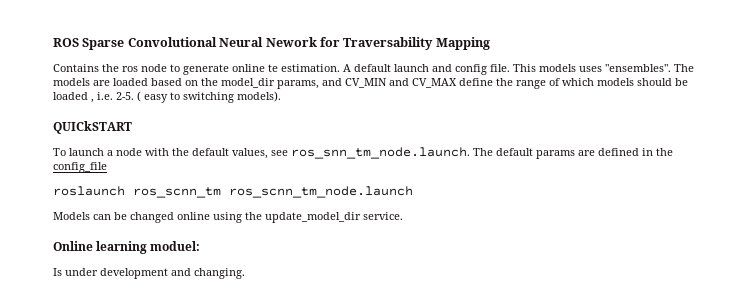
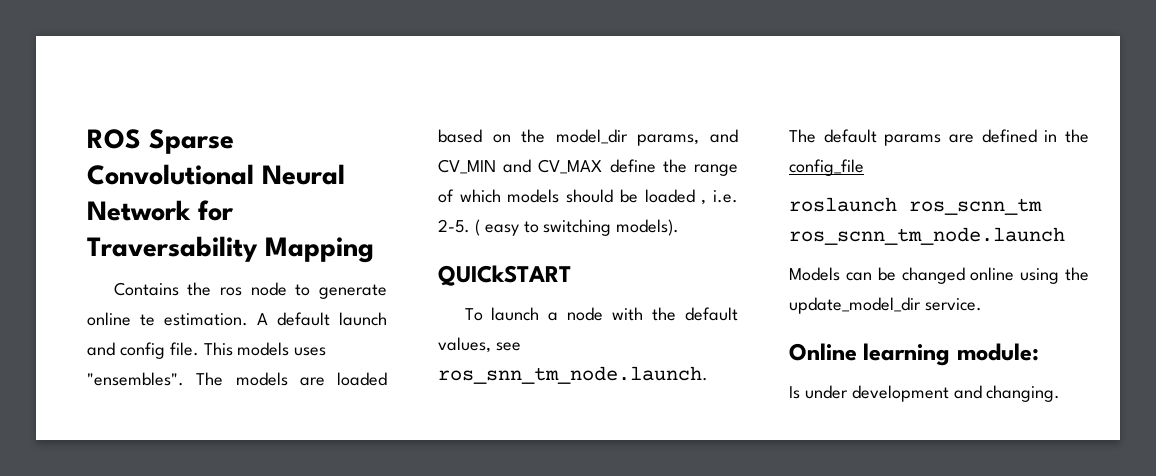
- ROS Sparse Convolutional Neural Nework for Traversability Mapping
+ ROS Sparse Convolutional Neural Network for Traversability Mapping
- Online learning moduel:
+ Online learning module:

